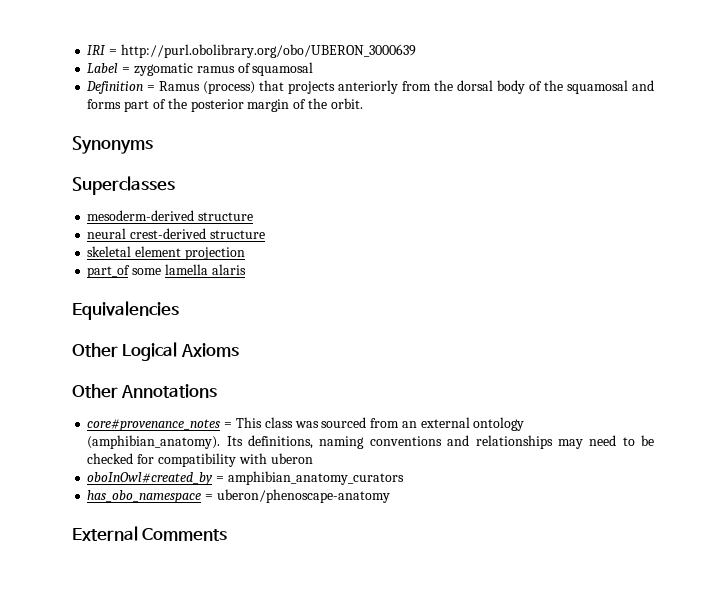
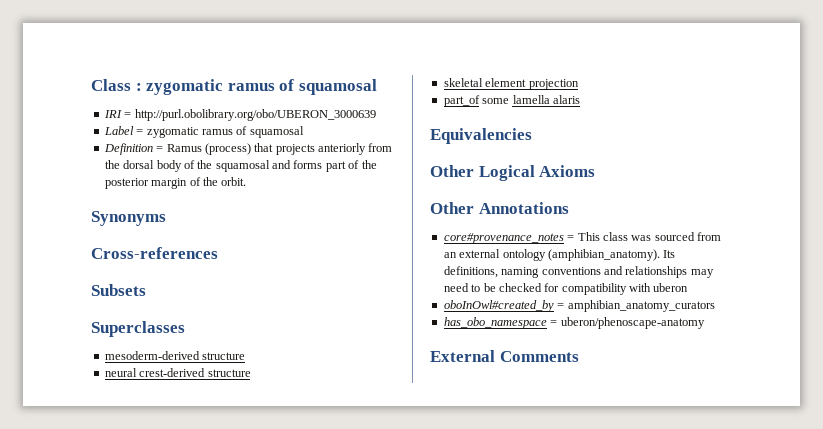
+ Class : zygomatic ramus of squamosal
+ Cross-references
+ Subsets

